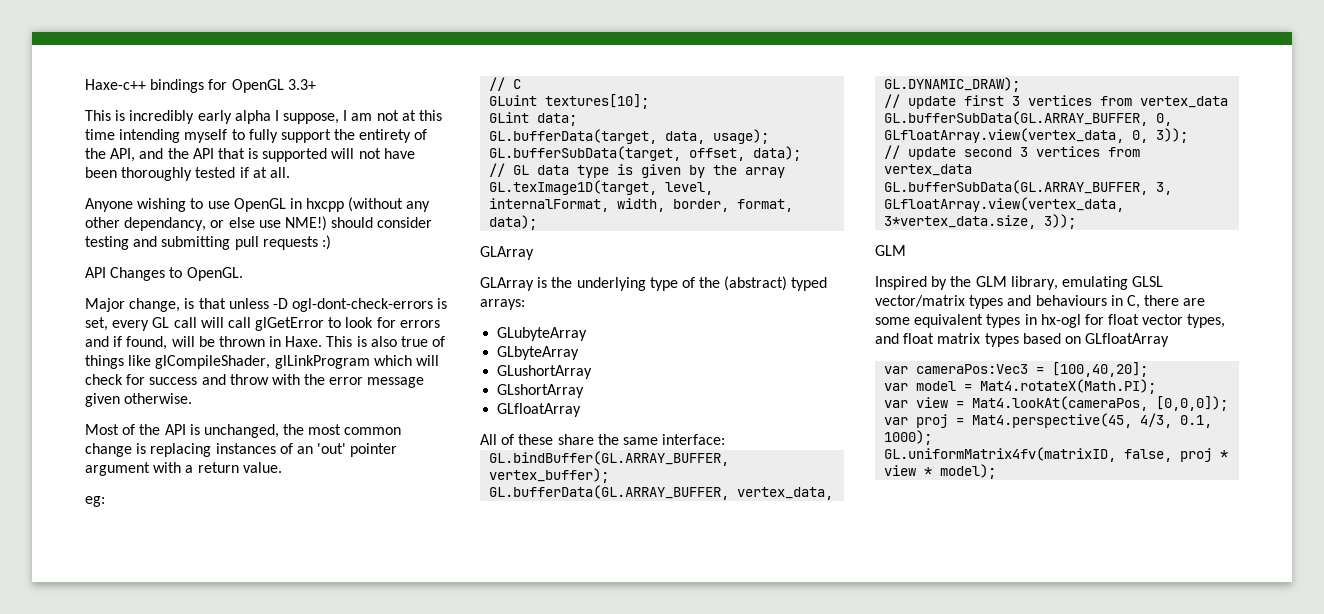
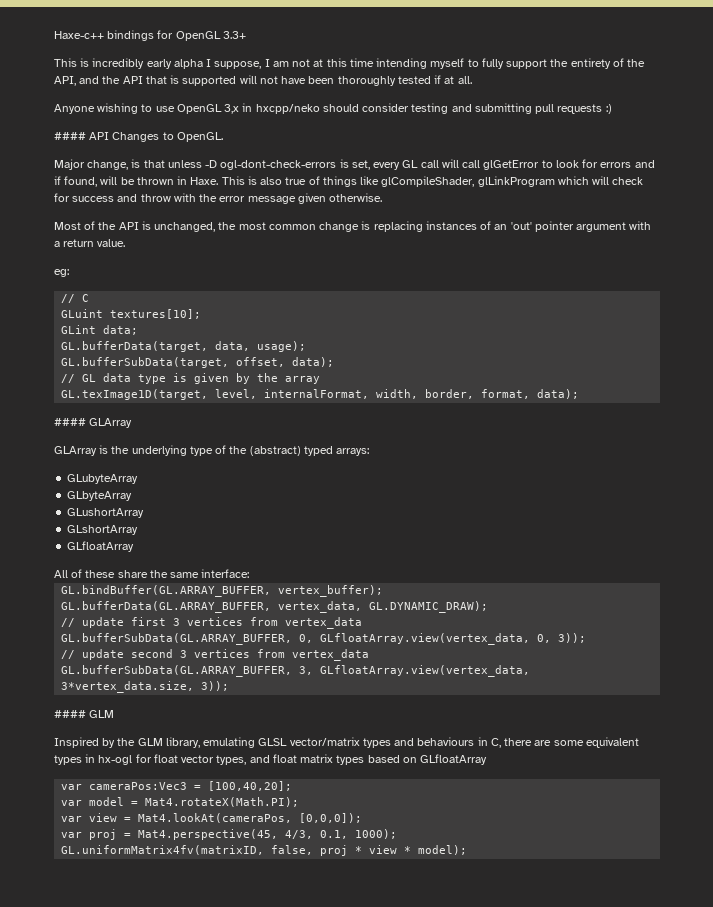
- Anyone wishing to use OpenGL in hxcpp (without any other dependancy, or else use NME!) should consider testing and submitting pull requests :)
+ Anyone wishing to use OpenGL 3,x in hxcpp/neko should consider testing and submitting pull requests :)
- API Changes to OpenGL.
+ #### API Changes to OpenGL.
  GL.texImage1D(target, level, internalFormat, width, border, format, data);
- GLArray
+ #### GLArray
  GL.bufferSubData(GL.ARRAY_BUFFER, 3, GLfloatArray.view(vertex_data, 3*vertex_data.size, 3));
- GLM
+ #### GLM

